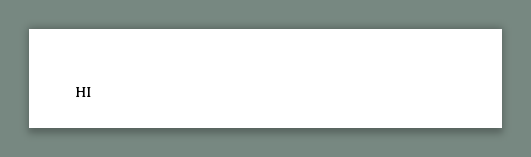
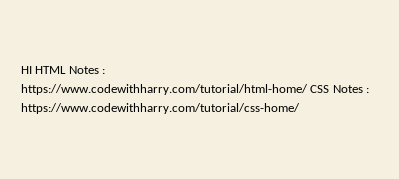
- HI
+ HI HTML Notes : https://www.codewithharry.com/tutorial/html-home/ CSS Notes : https://www.codewithharry.com/tutorial/css-home/

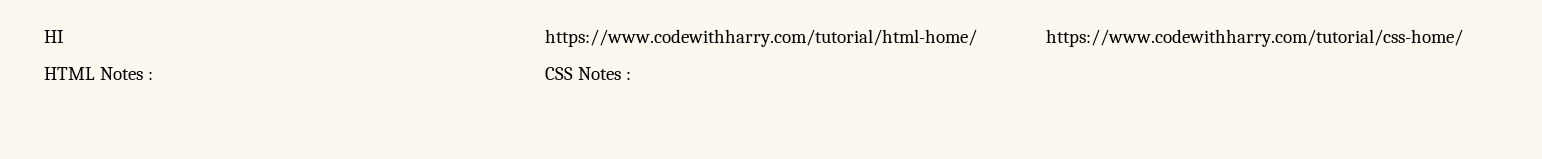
- HI HTML Notes : https://www.codewithharry.com/tutorial/html-home/ CSS Notes : https://www.codewithharry.com/tutorial/css-home/
+ HI
+ HTML Notes : https://www.codewithharry.com/tutorial/html-home/
+ CSS Notes : https://www.codewithharry.com/tutorial/css-home/

